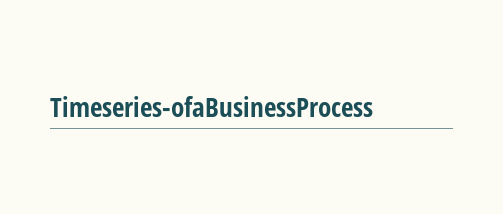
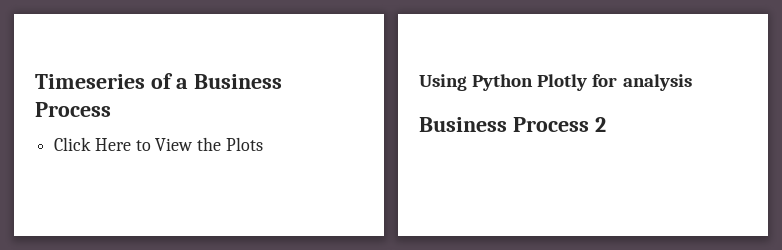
- Timeseries-ofaBusinessProcess
+ Timeseries of a Business Process
+ Click Here to View the Plots
+ Using Python Plotly for analysis
+ Business Process 2

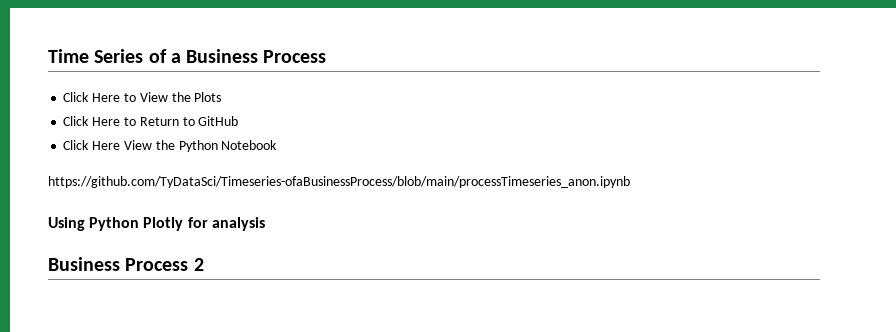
- Timeseries of a Business Process
+ Time Series of a Business Process
+ Click Here to Return to GitHub
+ Click Here View the Python Notebook
+ https://github.com/TyDataSci/Timeseries-ofaBusinessProcess/blob/main/processTimeseries_anon.ipynb

